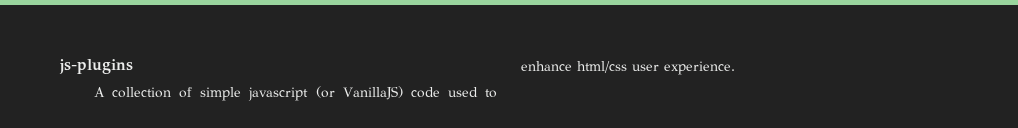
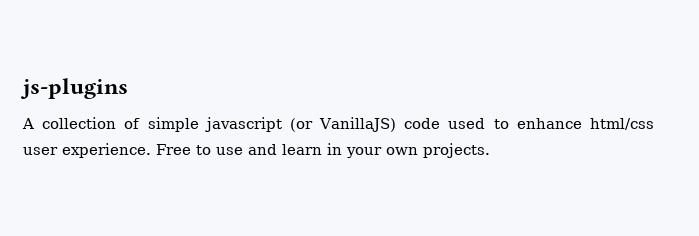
+ Free to use and learn in your own projects.

